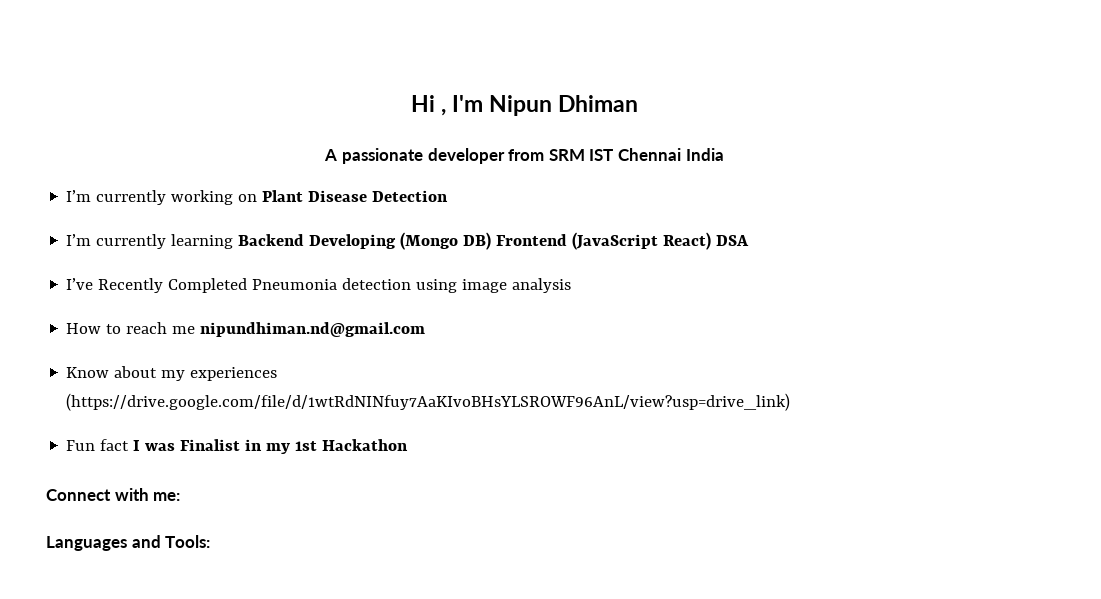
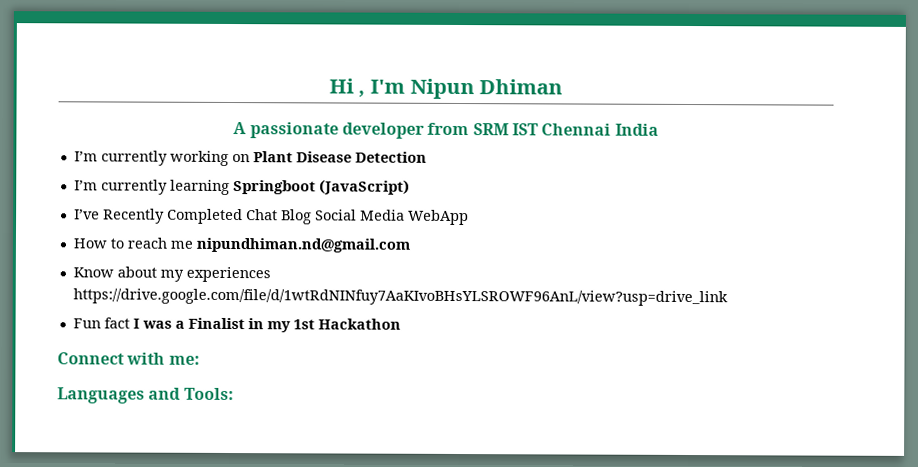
- I’m currently learning Backend Developing (Mongo DB) Frontend (JavaScript React) DSA
- I’ve Recently Completed Pneumonia detection using image analysis
+ I’m currently learning Springboot (JavaScript)
+ I’ve Recently Completed Chat Blog Social Media WebApp
- Know about my experiences (https://drive.google.com/file/d/1wtRdNINfuy7AaKIvoBHsYLSROWF96AnL/view?usp=drive_link)
+ Know about my experiences https://drive.google.com/file/d/1wtRdNINfuy7AaKIvoBHsYLSROWF96AnL/view?usp=drive_link
- Fun fact I was Finalist in my 1st Hackathon
+ Fun fact I was a Finalist in my 1st Hackathon

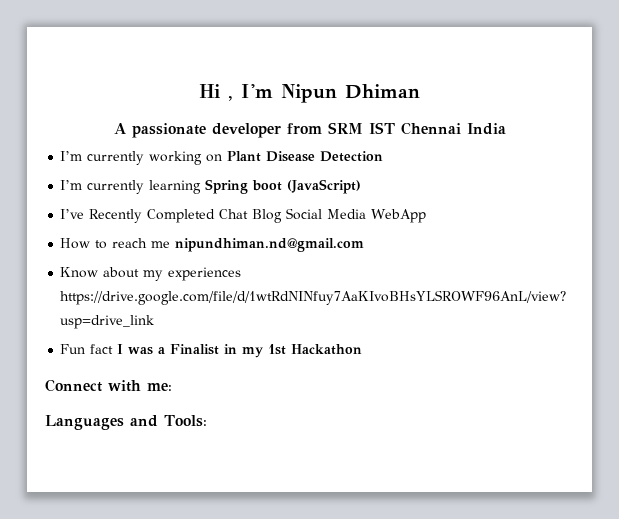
- I’m currently learning Springboot (JavaScript)
+ I’m currently learning Spring boot (JavaScript)

